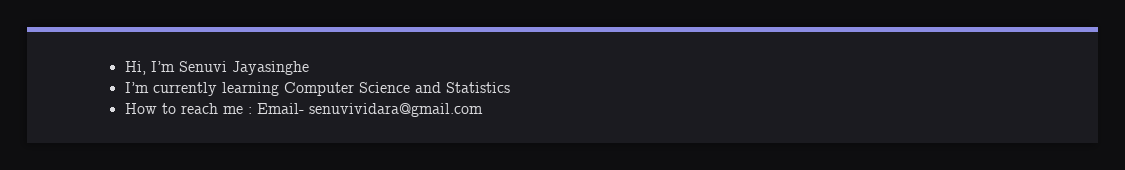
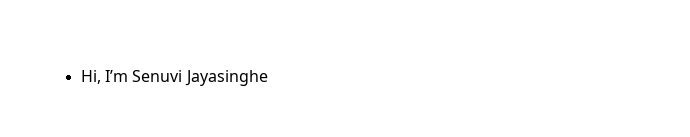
- I’m currently learning Computer Science and Statistics
- How to reach me : Email- senuvividara@gmail.com

